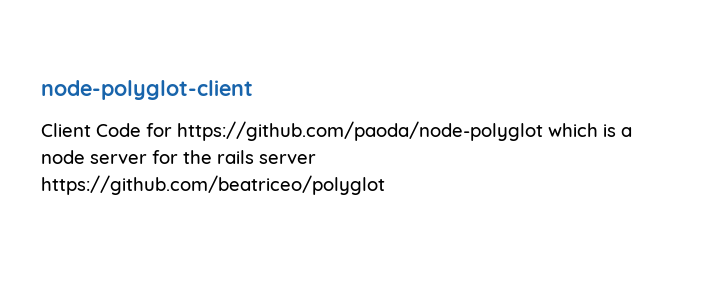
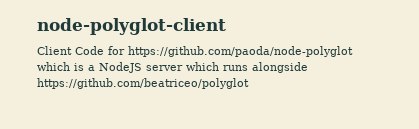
- Client Code for https://github.com/paoda/node-polyglot which is a node server for the rails server https://github.com/beatriceo/polyglot
+ Client Code for https://github.com/paoda/node-polyglot which is a NodeJS server which runs alongside https://github.com/beatriceo/polyglot

